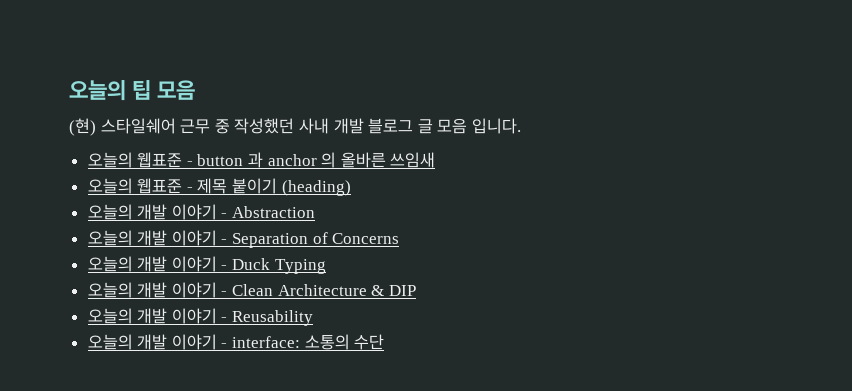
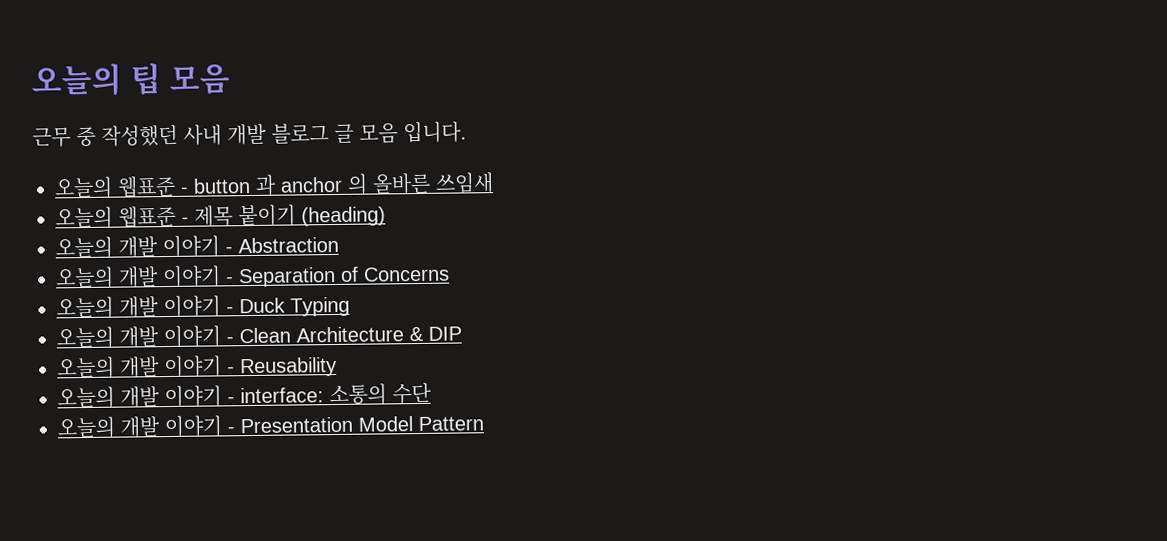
- (현) 스타일쉐어 근무 중 작성했던 사내 개발 블로그 글 모음 입니다.
+ 근무 중 작성했던 사내 개발 블로그 글 모음 입니다.
+ 오늘의 개발 이야기 - Presentation Model Pattern

